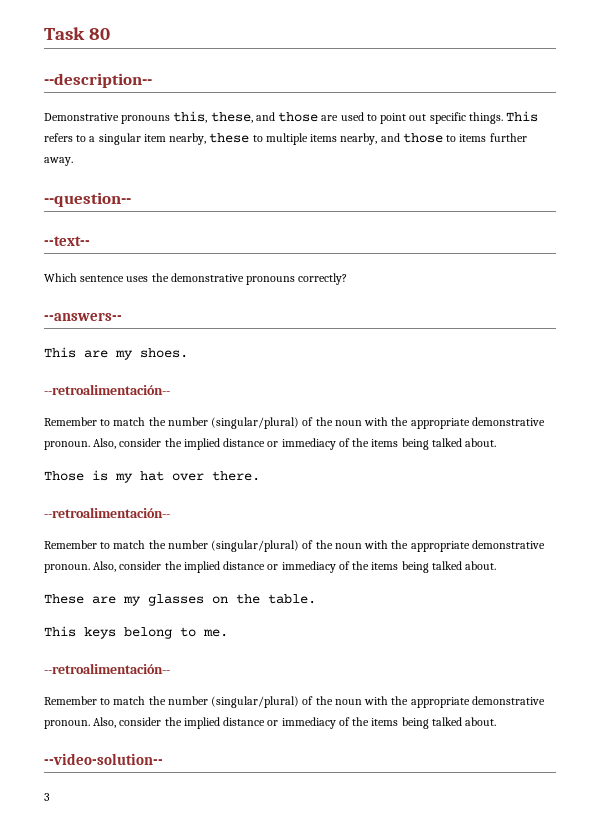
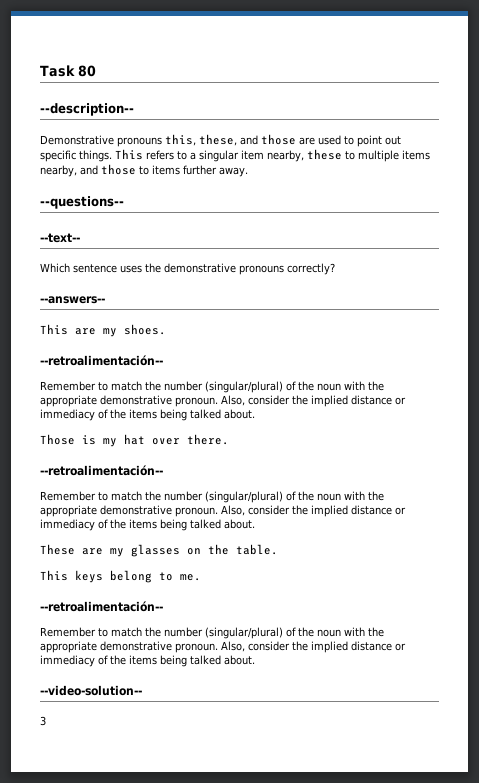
- --question--
+ --questions--

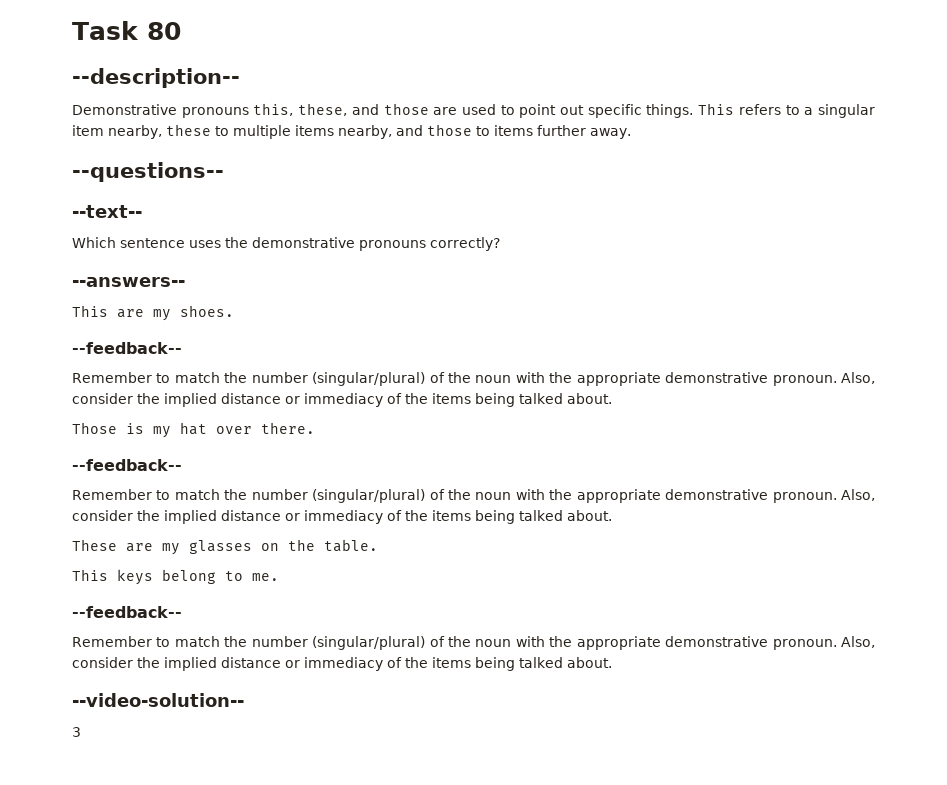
  This are my shoes.
- --retroalimentación--
+ --feedback--
  Those is my hat over there.
- --retroalimentación--
+ --feedback--
  This keys belong to me.
- --retroalimentación--
+ --feedback--

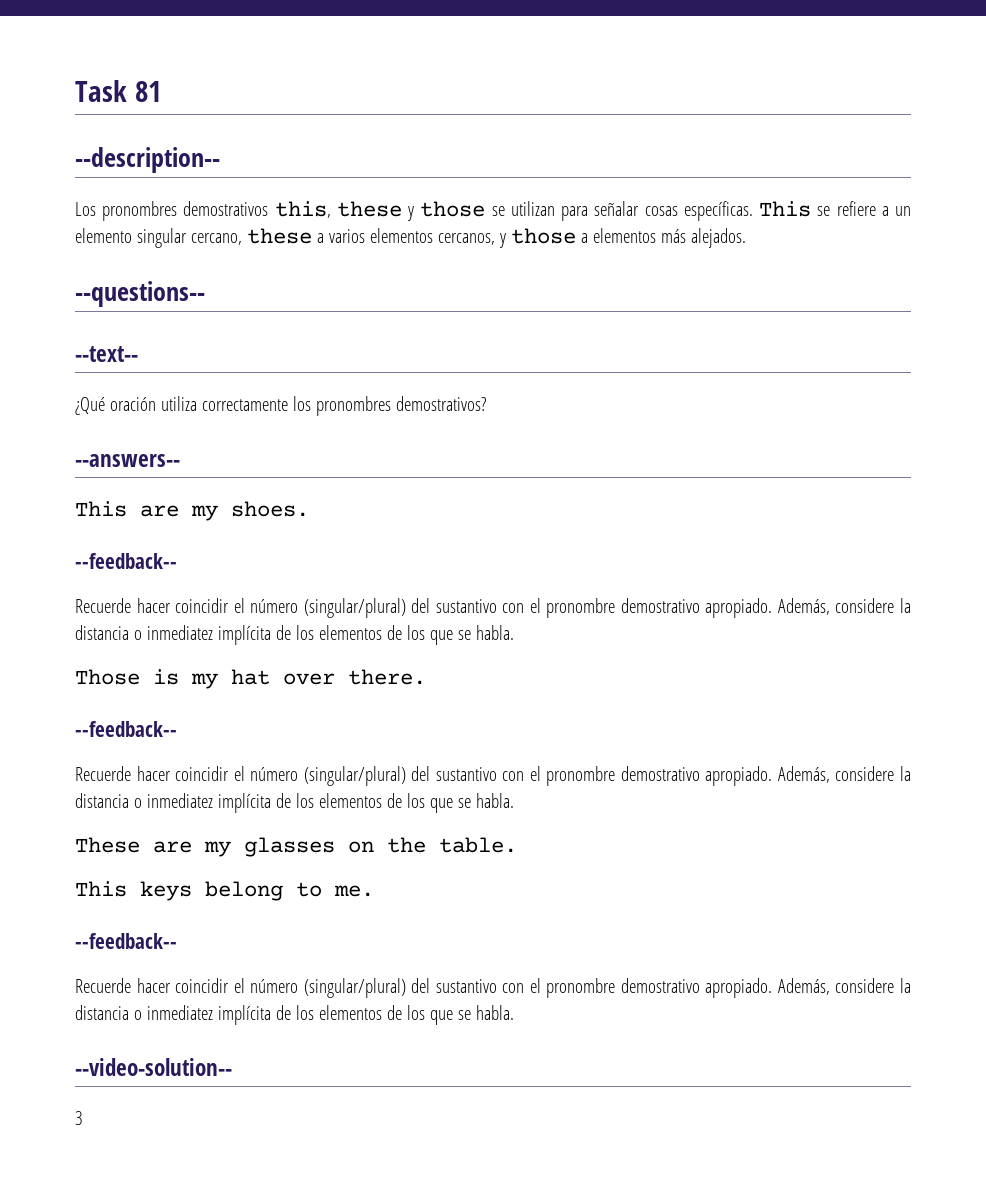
- Task 80
+ Task 81
- Demonstrative pronouns this, these, and those are used to point out specific things. This refers to a singular item nearby, these to multiple items nearby, and those to items further away.
+ Los pronombres demostrativos this, these y those se utilizan para señalar cosas específicas. This se refiere a un elemento singular cercano, these a varios elementos cercanos, y those a elementos más alejados.
  --questions--
  --text--
- Which sentence uses the demonstrative pronouns correctly?
+ ¿Qué oración utiliza correctamente los pronombres demostrativos?
  This are my shoes.
  --feedback--
- Remember to match the number (singular/plural) of the noun with the appropriate demonstrative pronoun. Also, consider the implied distance or immediacy of the items being talked about.
+ Recuerde hacer coincidir el número (singular/plural) del sustantivo con el pronombre demostrativo apropiado. Además, considere la distancia o inmediatez implícita de los elementos de los que se habla.
  Those is my hat over there.
  --feedback--
- Remember to match the number (singular/plural) of the noun with the appropriate demonstrative pronoun. Also, consider the implied distance or immediacy of the items being talked about.
+ Recuerde hacer coincidir el número (singular/plural) del sustantivo con el pronombre demostrativo apropiado. Además, considere la distancia o inmediatez implícita de los elementos de los que se habla.
  This keys belong to me.
  --feedback--
- Remember to match the number (singular/plural) of the noun with the appropriate demonstrative pronoun. Also, consider the implied distance or immediacy of the items being talked about.
+ Recuerde hacer coincidir el número (singular/plural) del sustantivo con el pronombre demostrativo apropiado. Además, considere la distancia o inmediatez implícita de los elementos de los que se habla.

